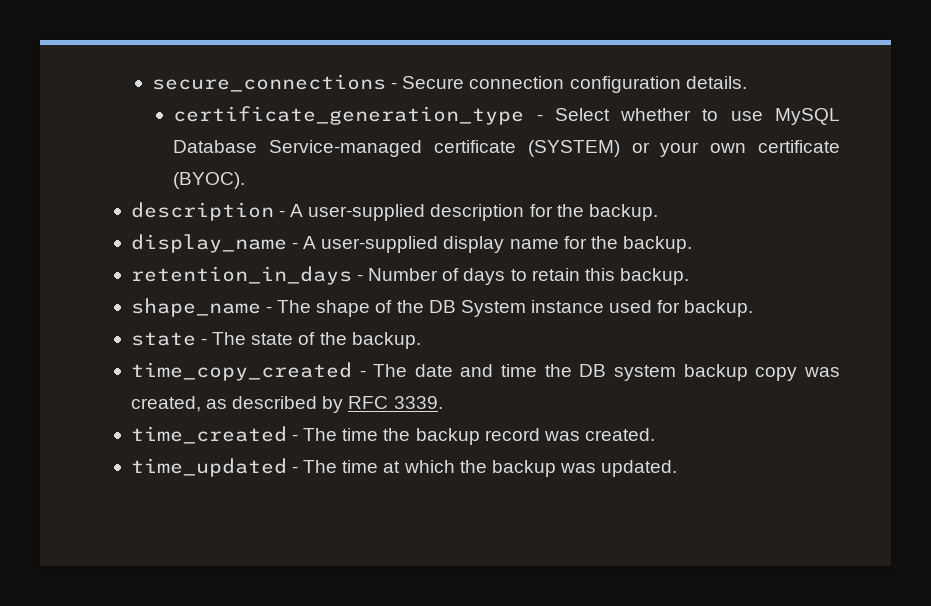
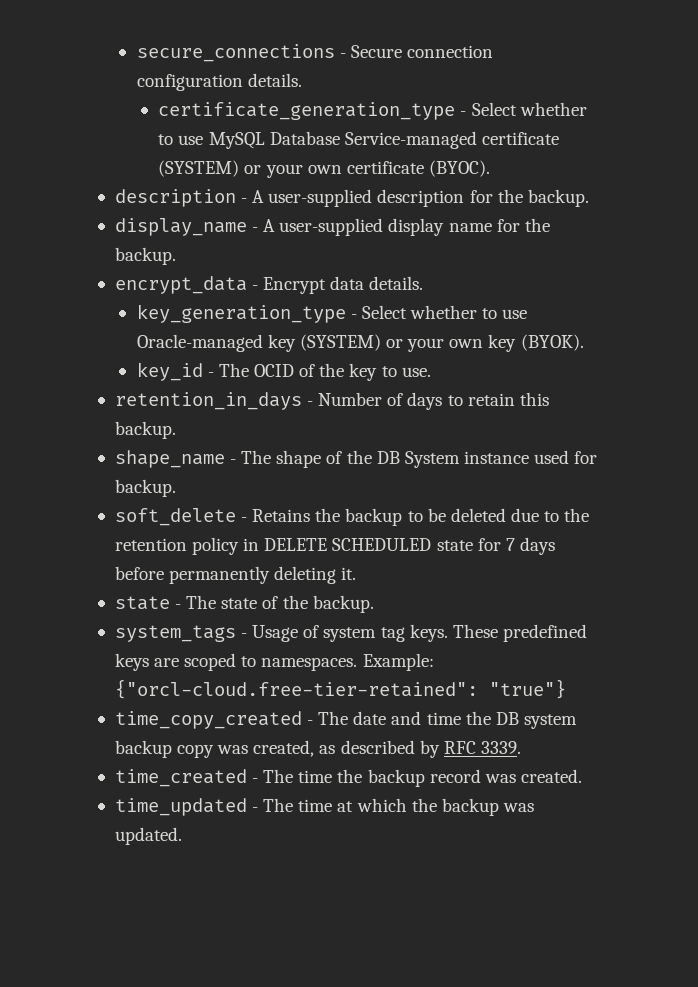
+ encrypt_data - Encrypt data details.
+ key_generation_type - Select whether to use Oracle-managed key (SYSTEM) or your own key (BYOK).
+ key_id - The OCID of the key to use.
+ soft_delete - Retains the backup to be deleted due to the retention policy in DELETE SCHEDULED state for 7 days before permanently deleting it.
+ system_tags - Usage of system tag keys. These predefined keys are scoped to namespaces. Example: {"orcl-cloud.free-tier-retained": "true"}

